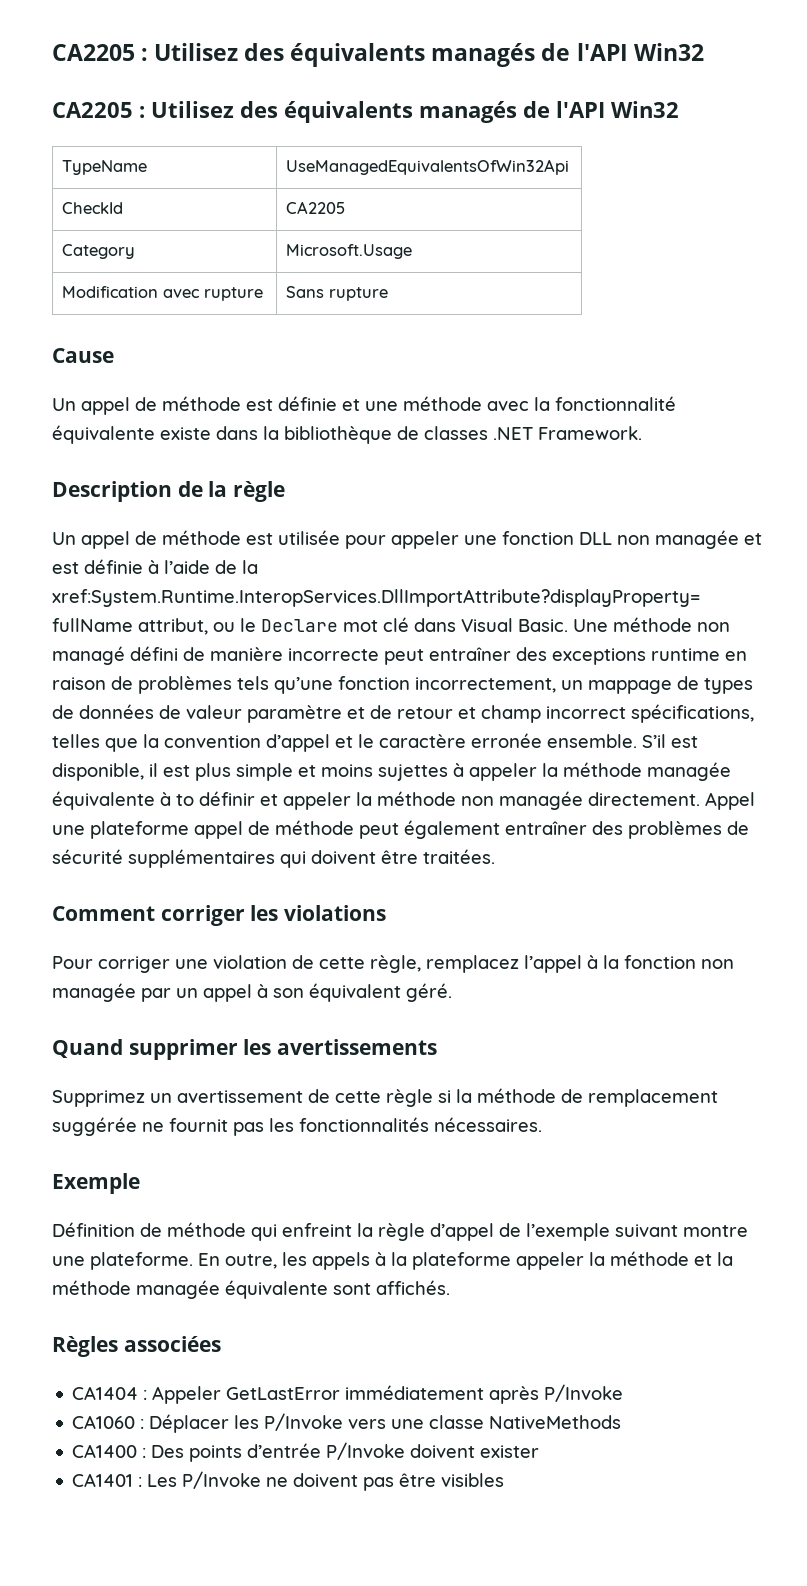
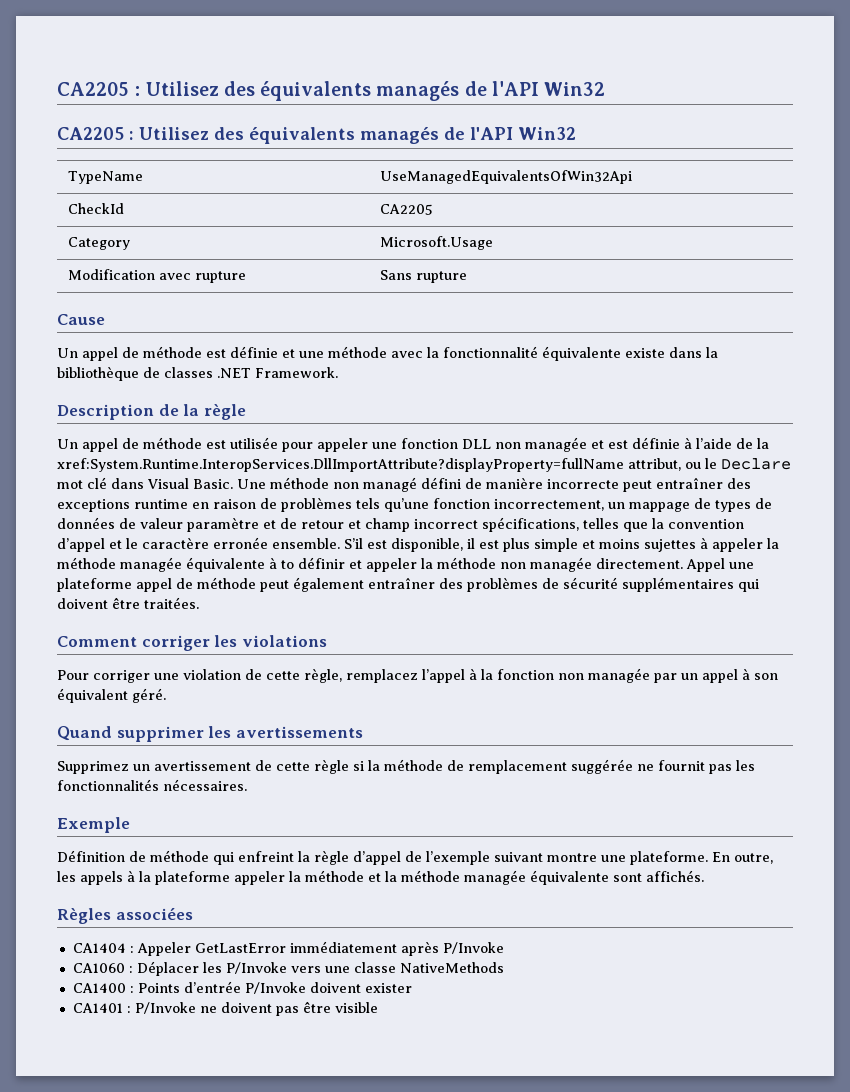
- CA1400 : Des points d’entrée P/Invoke doivent exister
+ CA1400 : Points d’entrée P/Invoke doivent exister
- CA1401 : Les P/Invoke ne doivent pas être visibles
+ CA1401 : P/Invoke ne doivent pas être visible

